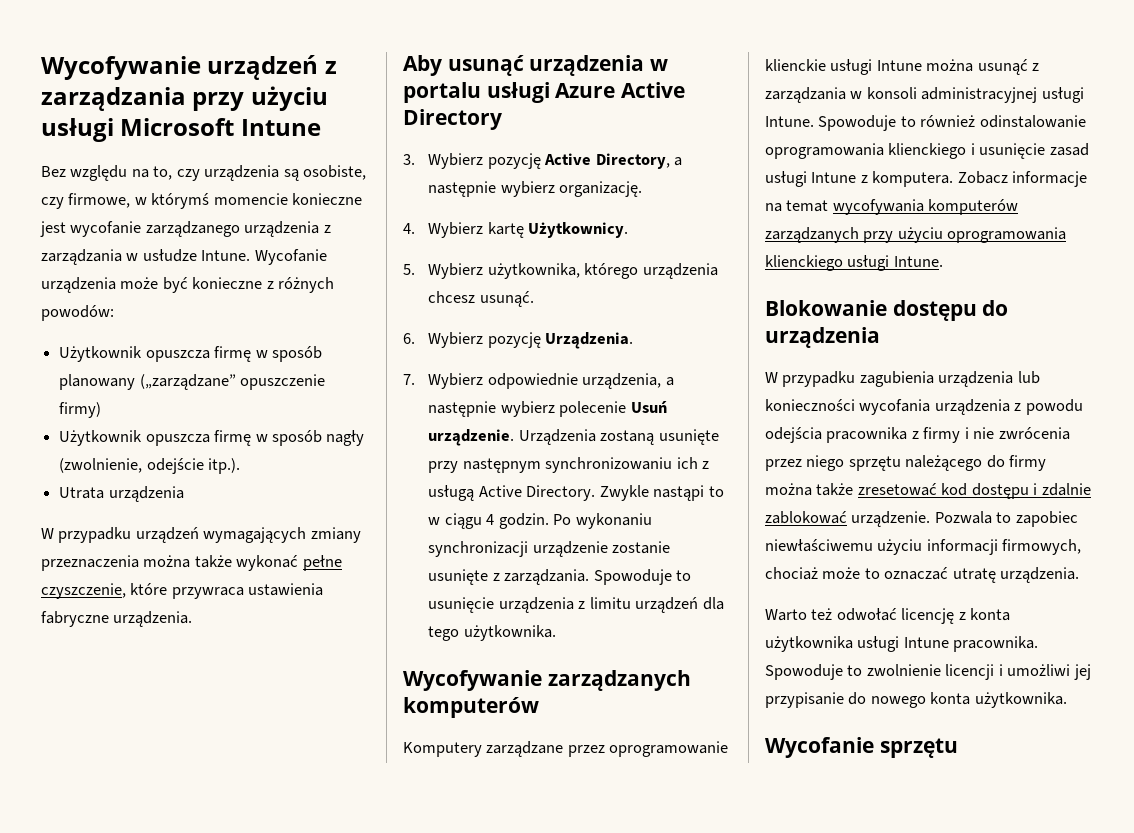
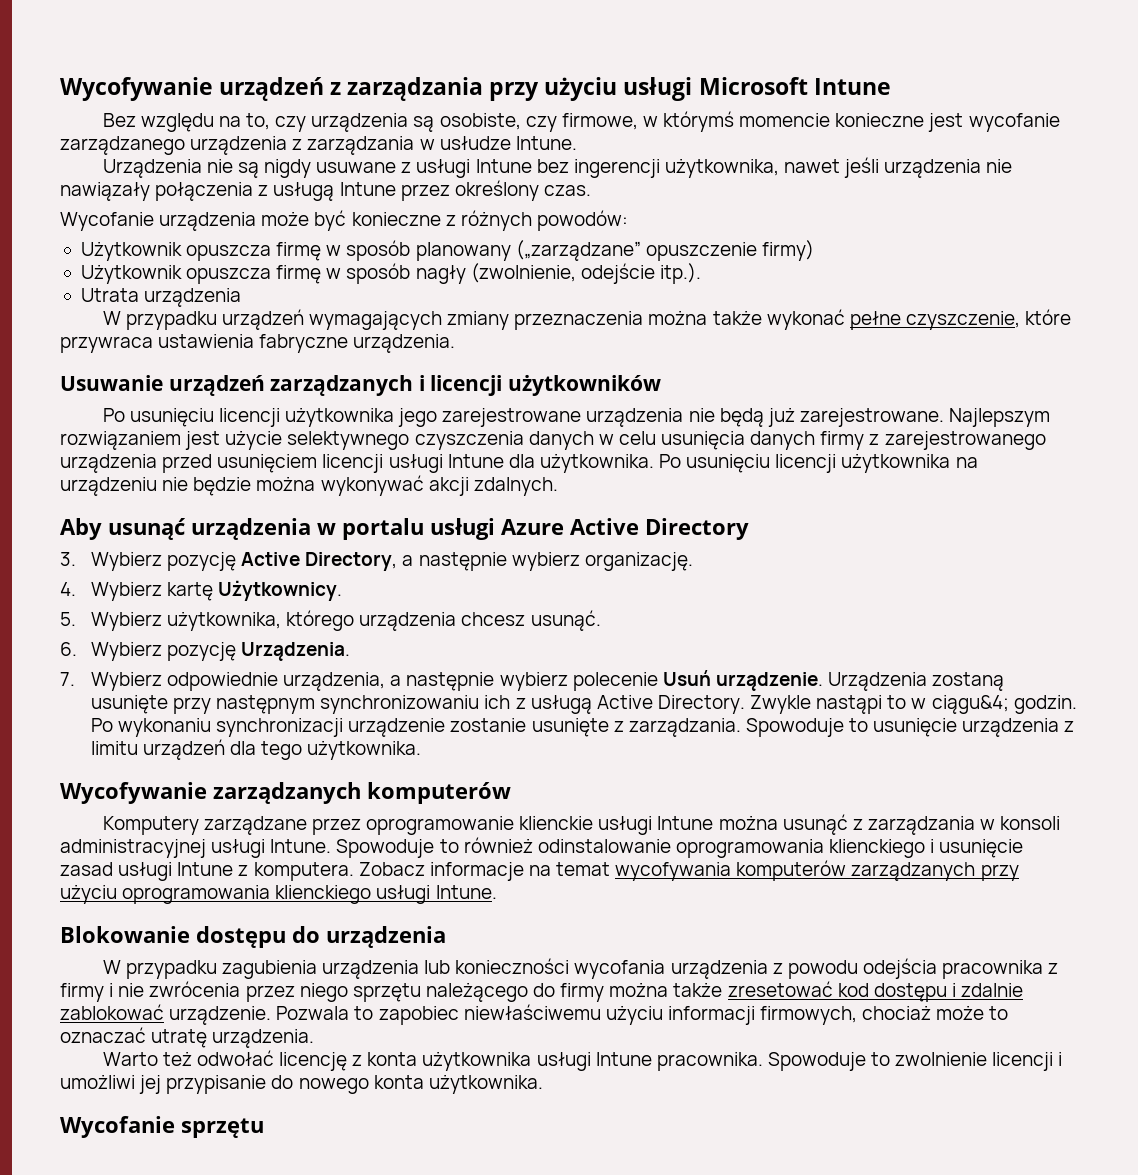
- Bez względu na to, czy urządzenia są osobiste, czy firmowe, w którymś momencie konieczne jest wycofanie zarządzanego urządzenia z zarządzania w usłudze Intune. Wycofanie urządzenia może być konieczne z różnych powodów:
+ Bez względu na to, czy urządzenia są osobiste, czy firmowe, w którymś momencie konieczne jest wycofanie zarządzanego urządzenia z zarządzania w usłudze Intune.
+ Urządzenia nie są nigdy usuwane z usługi Intune bez ingerencji użytkownika, nawet jeśli urządzenia nie nawiązały połączenia z usługą Intune przez określony czas.
+ Wycofanie urządzenia może być konieczne z różnych powodów:
+ Usuwanie urządzeń zarządzanych i licencji użytkowników
+ Po usunięciu licencji użytkownika jego zarejestrowane urządzenia nie będą już zarejestrowane. Najlepszym rozwiązaniem jest użycie selektywnego czyszczenia danych w celu usunięcia danych firmy z zarejestrowanego urządzenia przed usunięciem licencji usługi Intune dla użytkownika. Po usunięciu licencji użytkownika na urządzeniu nie będzie można wykonywać akcji zdalnych.
- Zwykle nastąpi to w ciągu 4 godzin.
+ Zwykle nastąpi to w ciągu&4; godzin.

